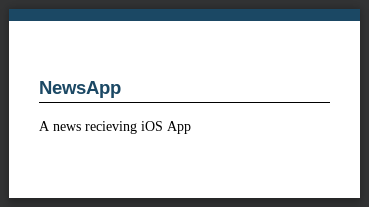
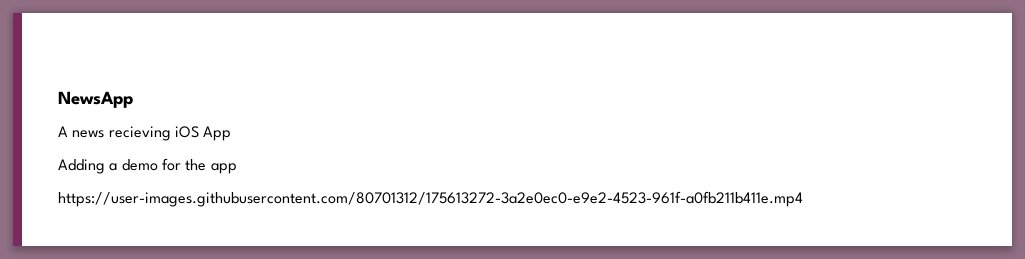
+ Adding a demo for the app
+ https://user-images.githubusercontent.com/80701312/175613272-3a2e0ec0-e9e2-4523-961f-a0fb211b411e.mp4

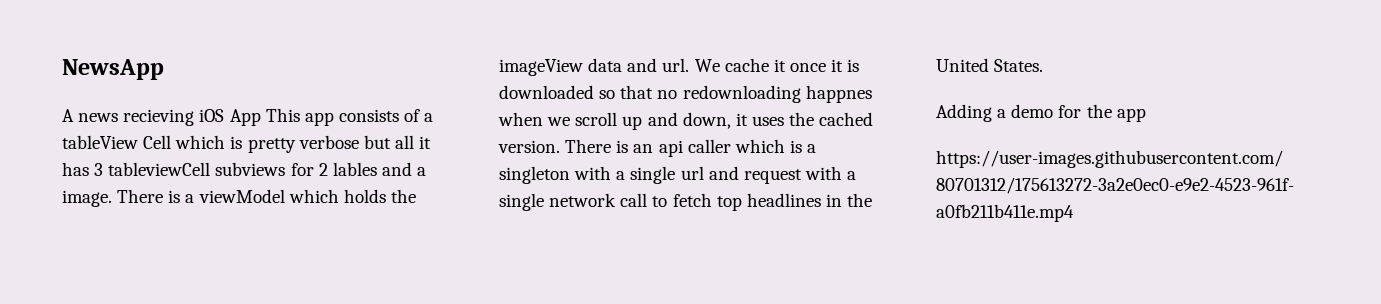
- A news recieving iOS App
+ A news recieving iOS App This app consists of a tableView Cell which is pretty verbose but all it has 3 tableviewCell subviews for 2 lables and a image. There is a viewModel which holds the imageView data and url. We cache it once it is downloaded so that no redownloading happnes when we scroll up and down, it uses the cached version. There is an api caller which is a singleton with a single url and request with a single network call to fetch top headlines in the United States.

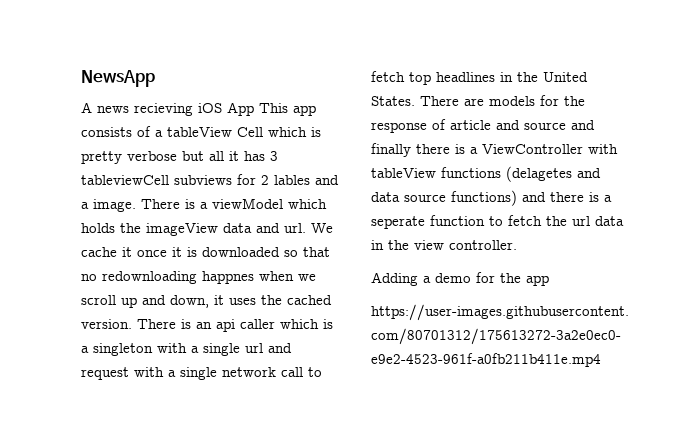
+ There are models for the response of article and source and finally there is a ViewController with tableView functions (delagetes and data source functions) and there is a seperate function to fetch the url data in the view controller.

